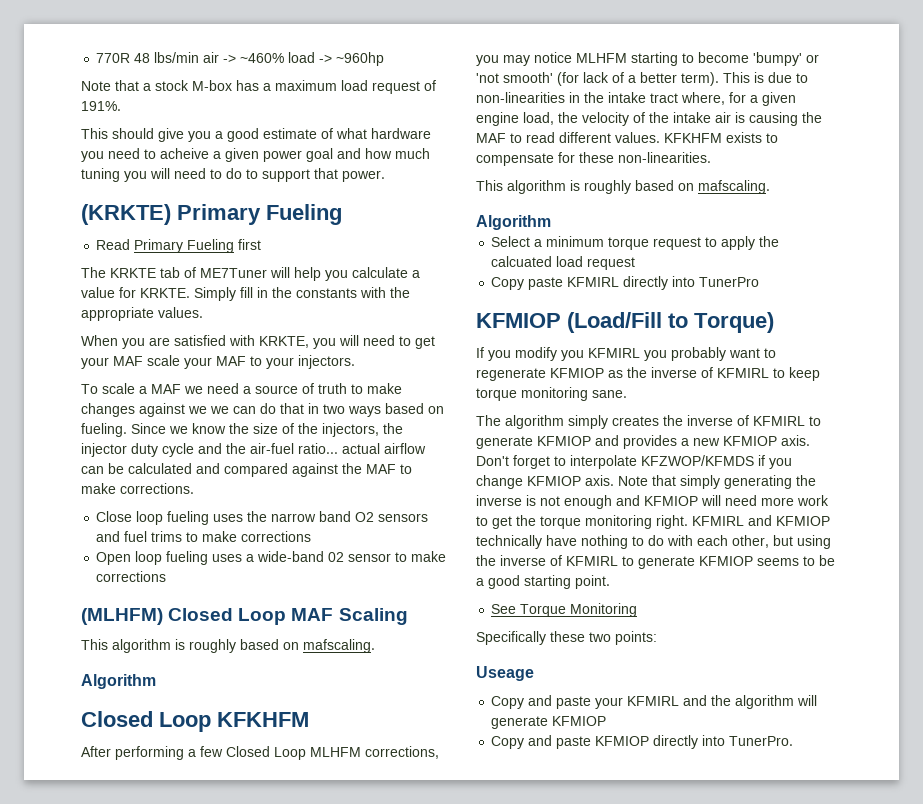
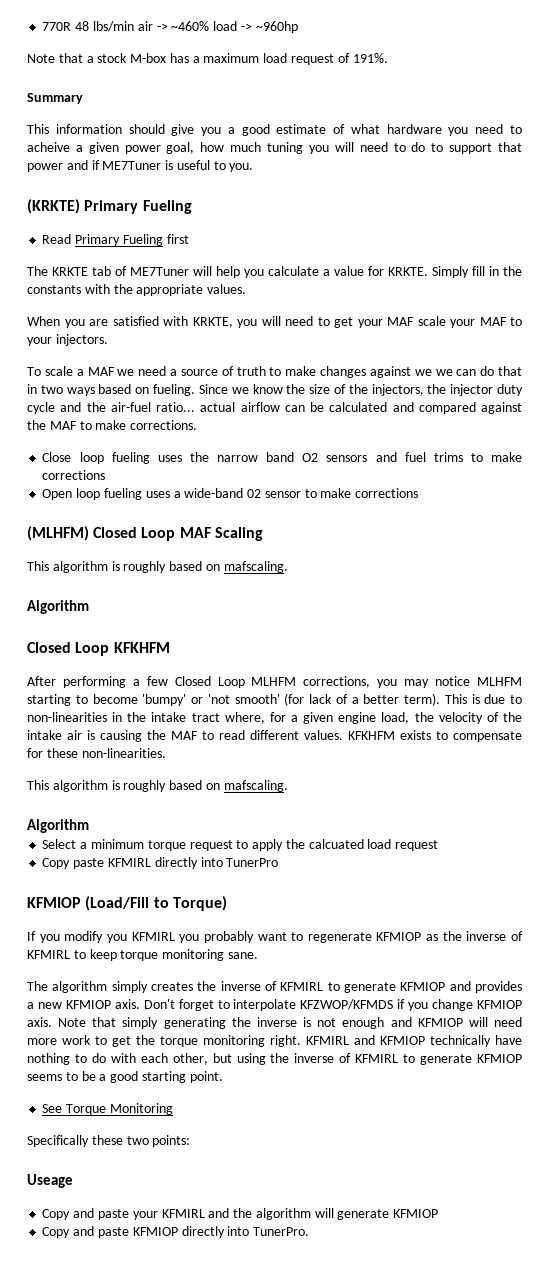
- This should give you a good estimate of what hardware you need to acheive a given power goal and how much tuning you will need to do to support that power.
+ Summary
+ This information should give you a good estimate of what hardware you need to acheive a given power goal, how much tuning you will need to do to support that power and if ME7Tuner is useful to you.

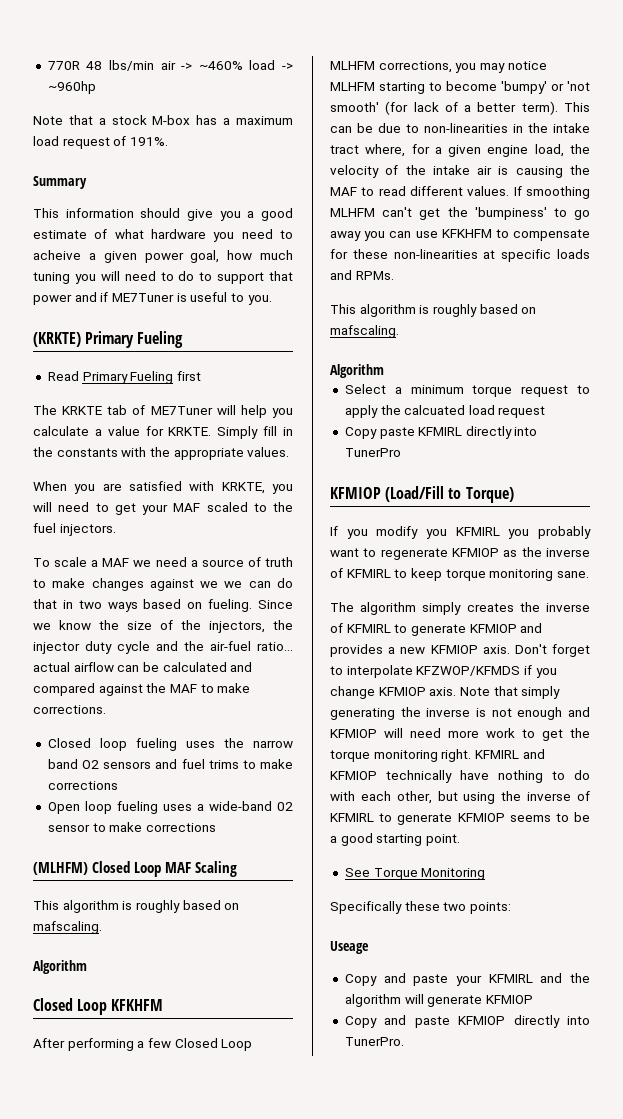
- When you are satisfied with KRKTE, you will need to get your MAF scale your MAF to your injectors.
+ When you are satisfied with KRKTE, you will need to get your MAF scaled to the fuel injectors.
- Close loop fueling uses the narrow band O2 sensors and fuel trims to make corrections
+ Closed loop fueling uses the narrow band O2 sensors and fuel trims to make corrections
- This is due to non-linearities in the intake tract where, for a given engine load, the velocity of the intake air is causing the MAF to read different values.
+ This can be due to non-linearities in the intake tract where, for a given engine load, the velocity of the intake air is causing the MAF to read different values.
- KFKHFM exists to compensate for these non-linearities.
+ If smoothing MLHFM can't get the 'bumpiness' to go away you can use KFKHFM to compensate for these non-linearities at specific loads and RPMs.

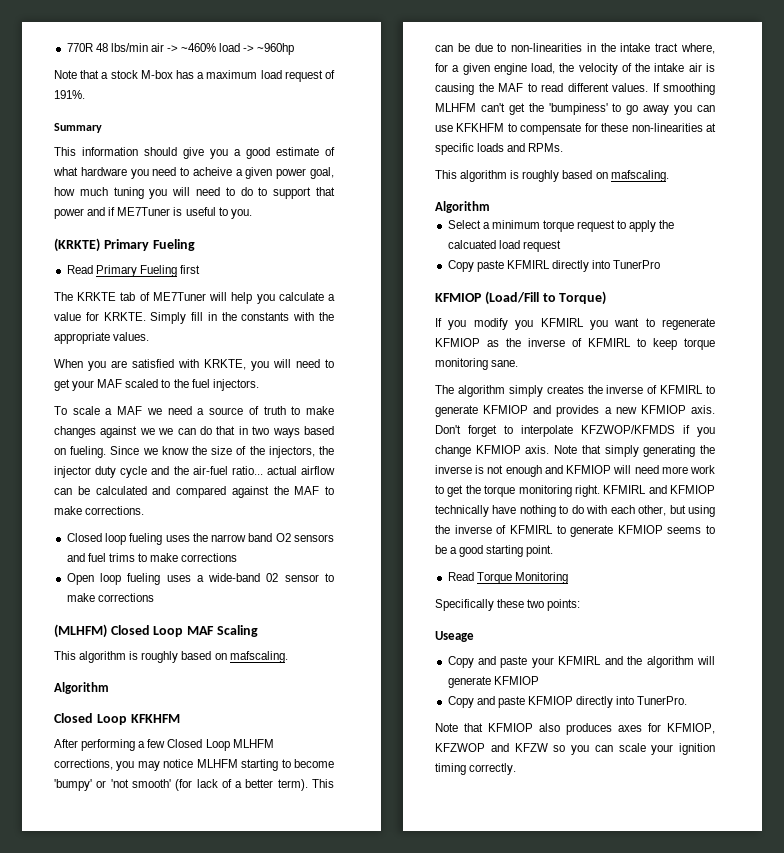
- If you modify you KFMIRL you probably want to regenerate KFMIOP as the inverse of KFMIRL to keep torque monitoring sane.
+ If you modify you KFMIRL you want to regenerate KFMIOP as the inverse of KFMIRL to keep torque monitoring sane.
- See Torque Monitoring
+ Read Torque Monitoring
+ Note that KFMIOP also produces axes for KFMIOP, KFZWOP and KFZW so you can scale your ignition timing correctly.

